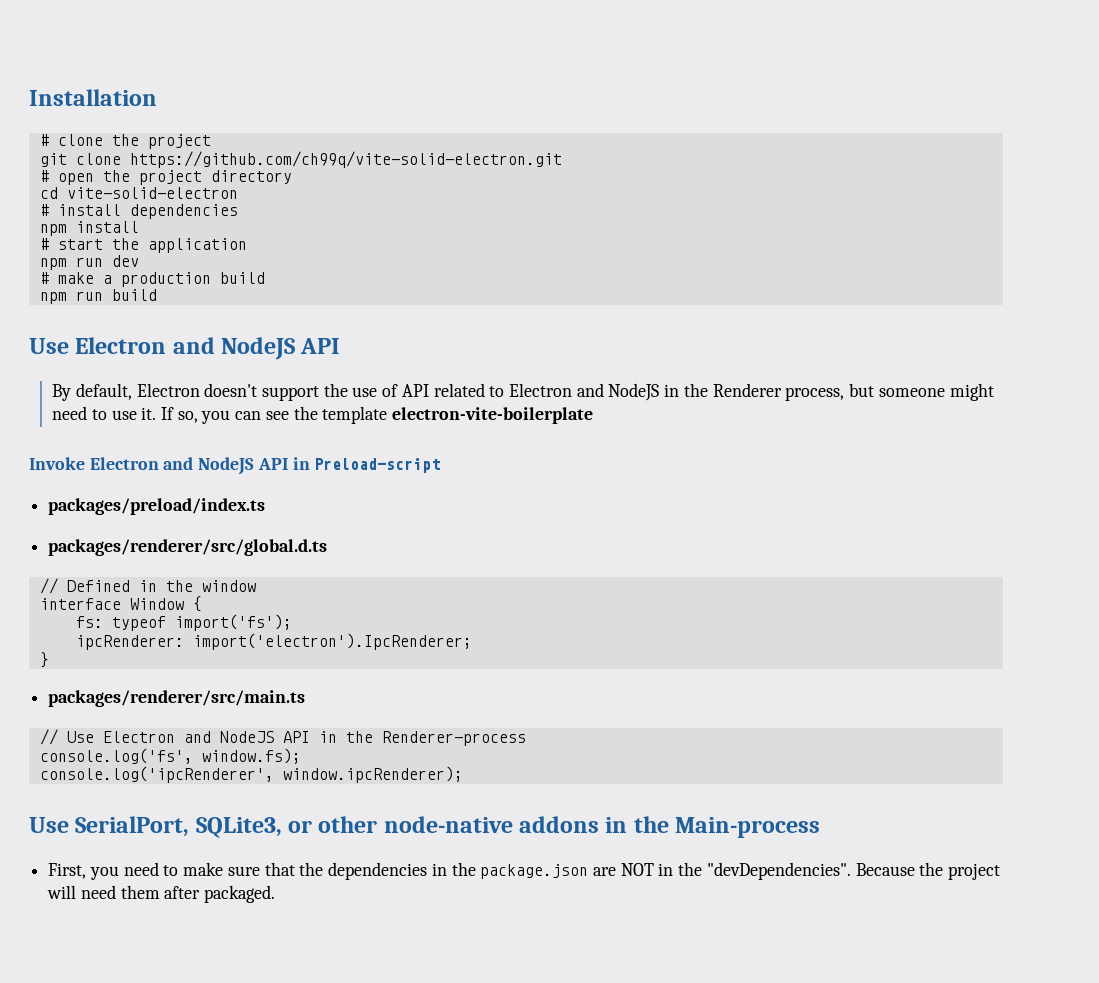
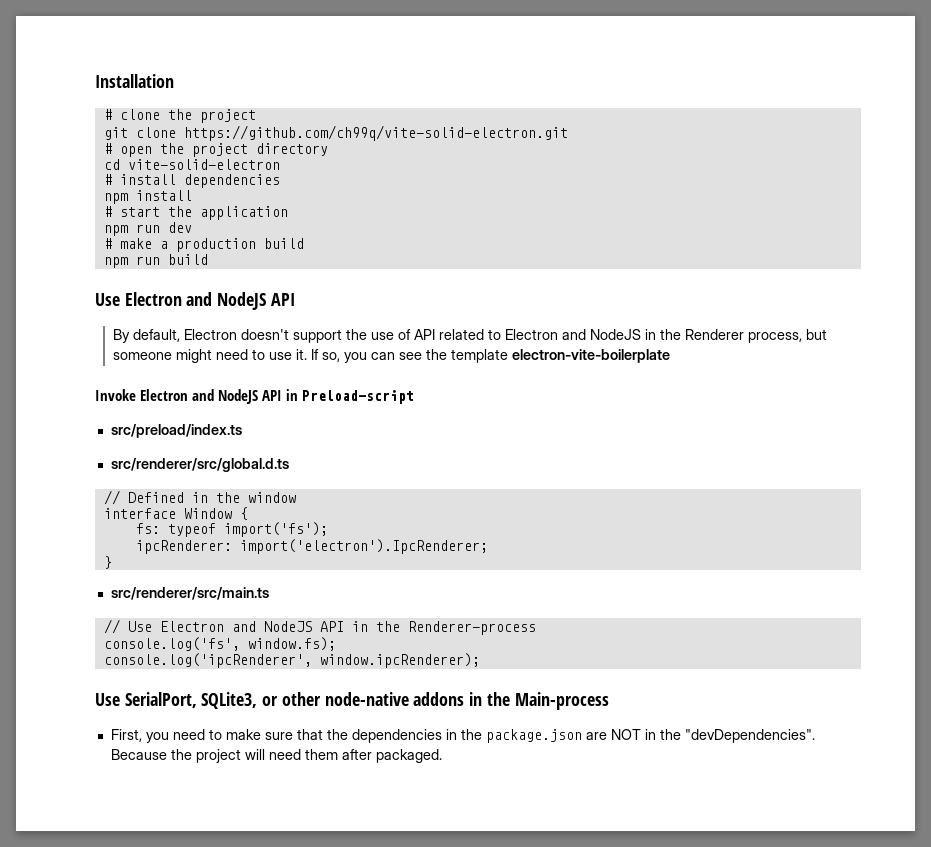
- packages/preload/index.ts
- packages/renderer/src/global.d.ts
+ src/preload/index.ts
+ src/renderer/src/global.d.ts
- packages/renderer/src/main.ts
+ src/renderer/src/main.ts

